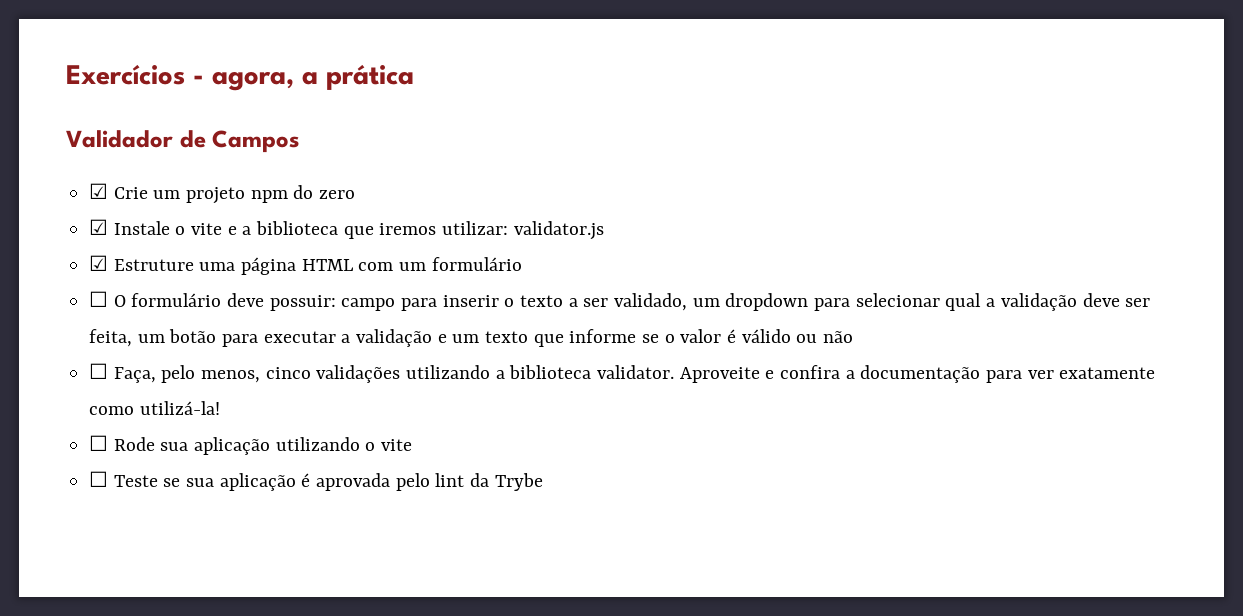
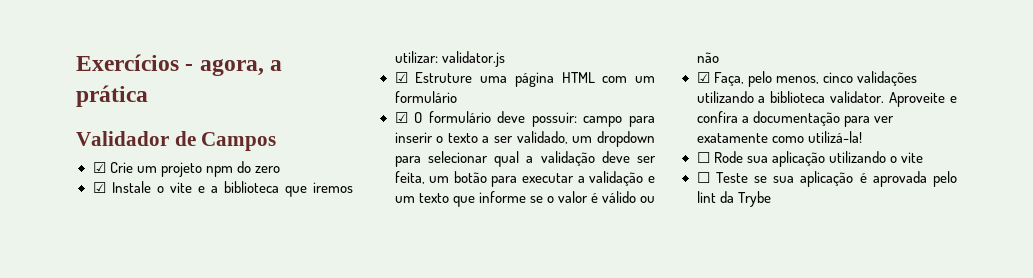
- ☐ O formulário deve possuir: campo para inserir o texto a ser validado, um dropdown para selecionar qual a validação deve ser feita, um botão para executar a validação e um texto que informe se o valor é válido ou não
+ ☑ O formulário deve possuir: campo para inserir o texto a ser validado, um dropdown para selecionar qual a validação deve ser feita, um botão para executar a validação e um texto que informe se o valor é válido ou não
- ☐ Faça, pelo menos, cinco validações utilizando a biblioteca validator.
+ ☑ Faça, pelo menos, cinco validações utilizando a biblioteca validator.

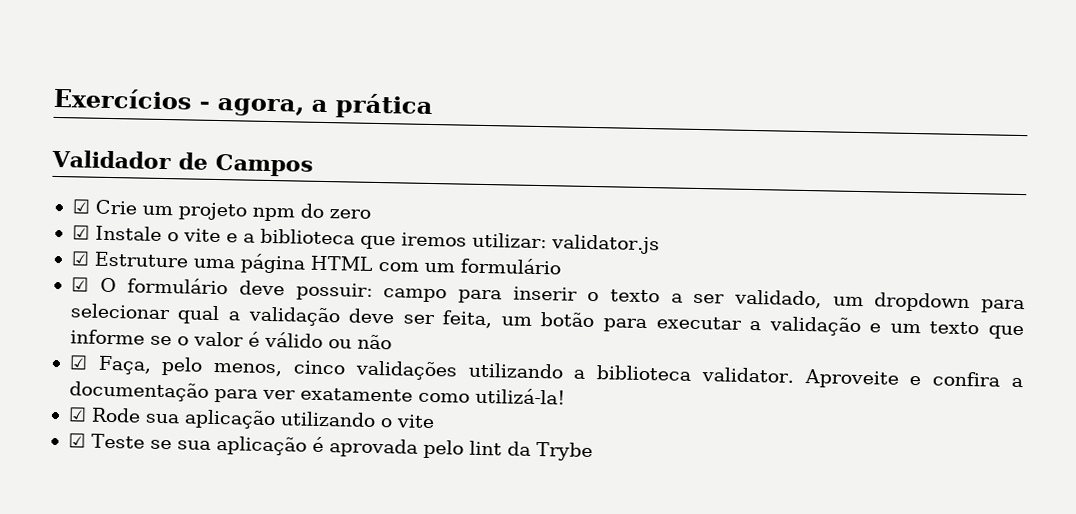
- ☐ Rode sua aplicação utilizando o vite
+ ☑ Rode sua aplicação utilizando o vite
- ☐ Teste se sua aplicação é aprovada pelo lint da Trybe
+ ☑ Teste se sua aplicação é aprovada pelo lint da Trybe

